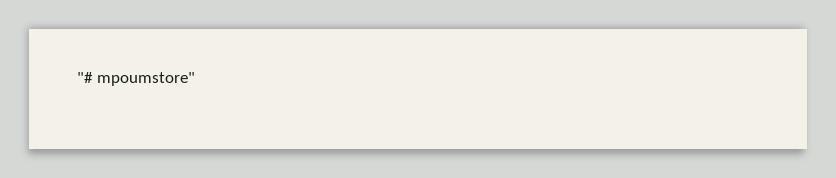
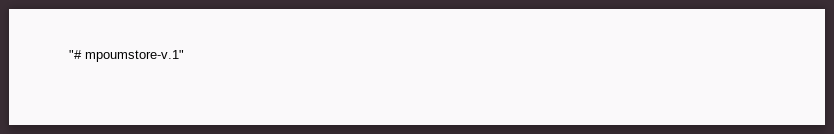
- "# mpoumstore"
+ "# mpoumstore-v.1"

